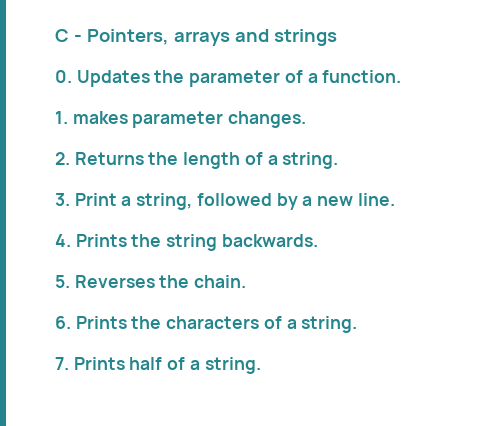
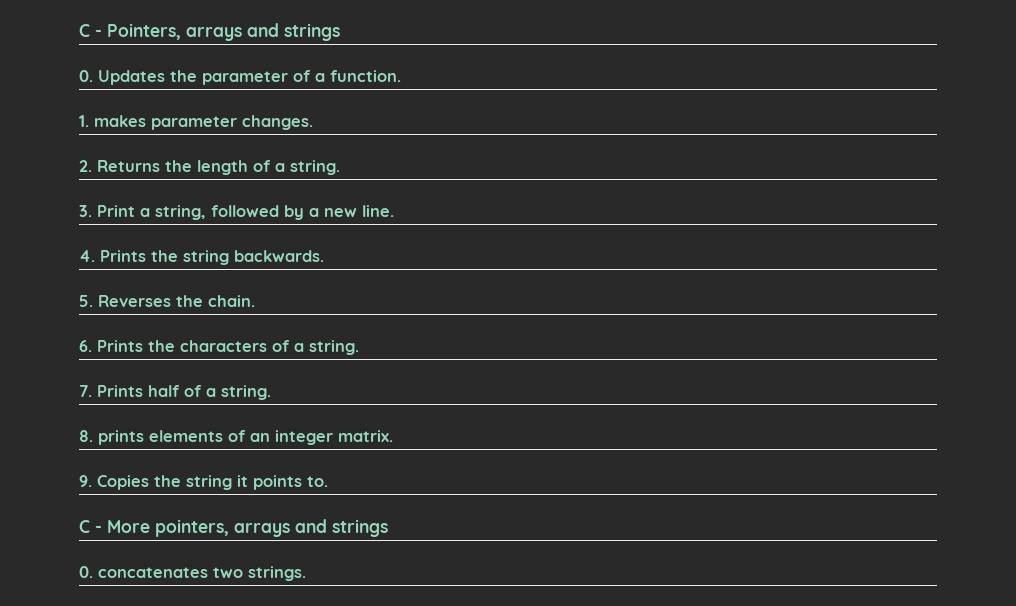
+ 8. prints elements of an integer matrix.
+ 9. Copies the string it points to.
+ C - More pointers, arrays and strings
+ 0. concatenates two strings.

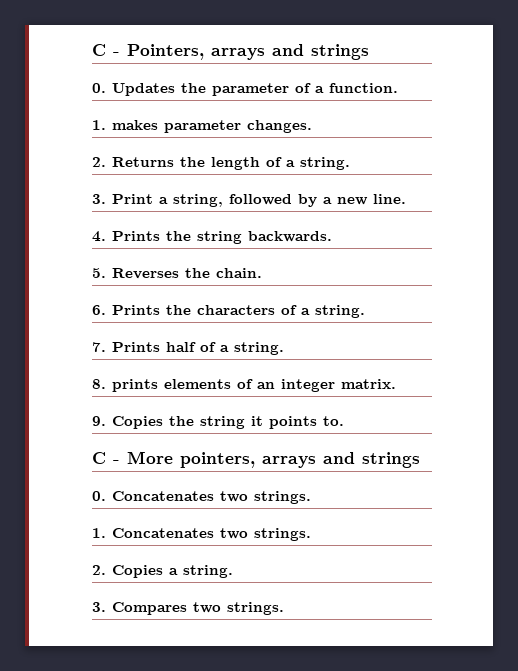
- 0. concatenates two strings.
+ 0. Concatenates two strings.
+ 1. Concatenates two strings.
+ 2. Copies a string.
+ 3. Compares two strings.

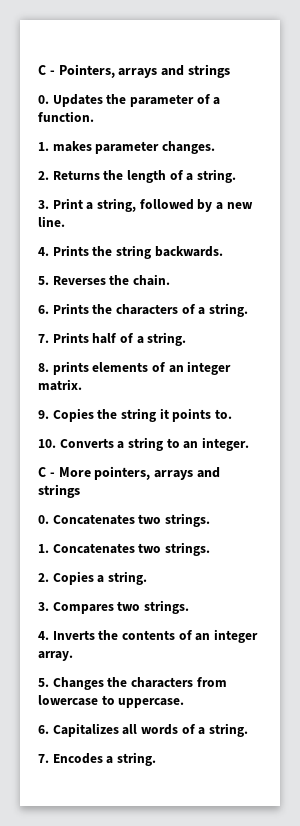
+ 10. Converts a string to an integer.
+ 4. Inverts the contents of an integer array.
+ 5. Changes the characters from lowercase to uppercase.
+ 6. Capitalizes all words of a string.
+ 7. Encodes a string.

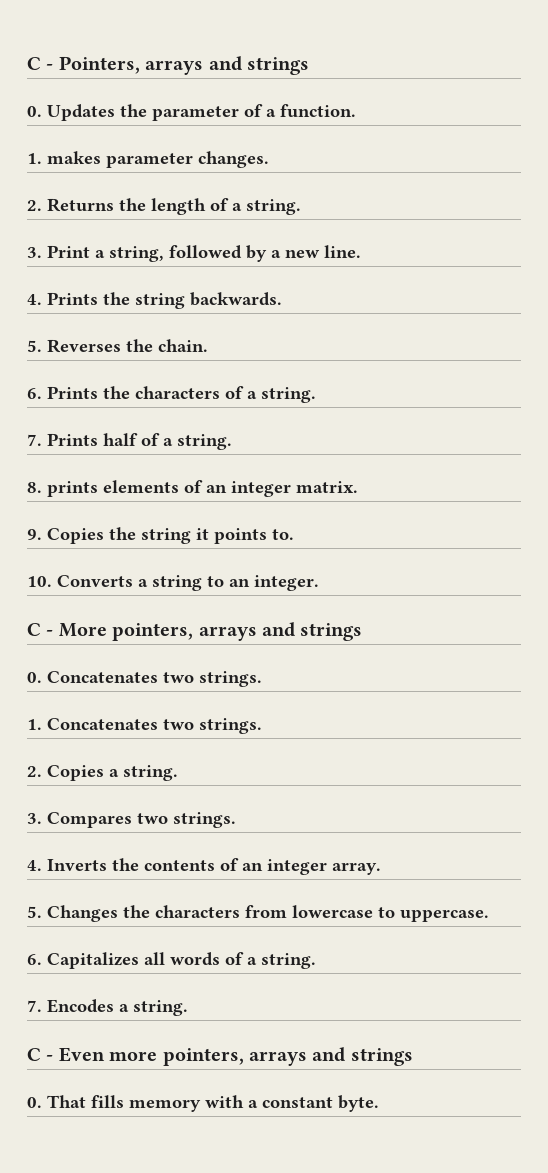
+ C - Even more pointers, arrays and strings
+ 0. That fills memory with a constant byte.

